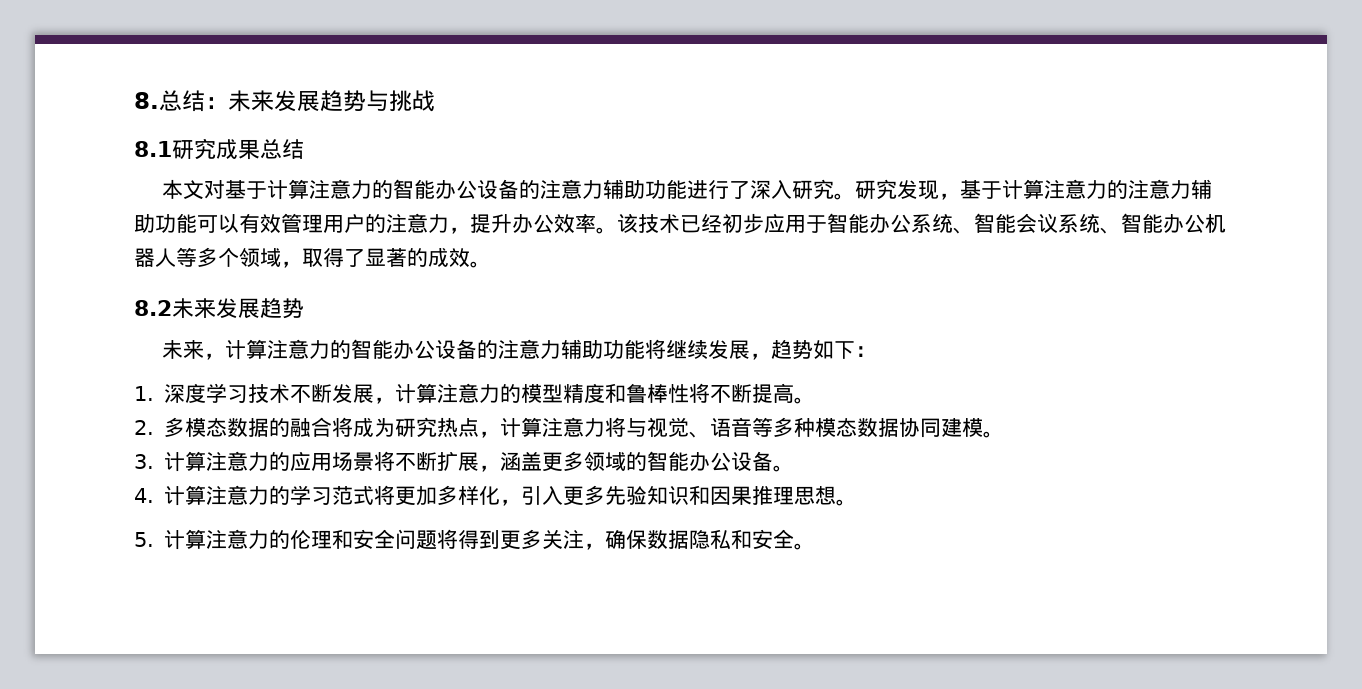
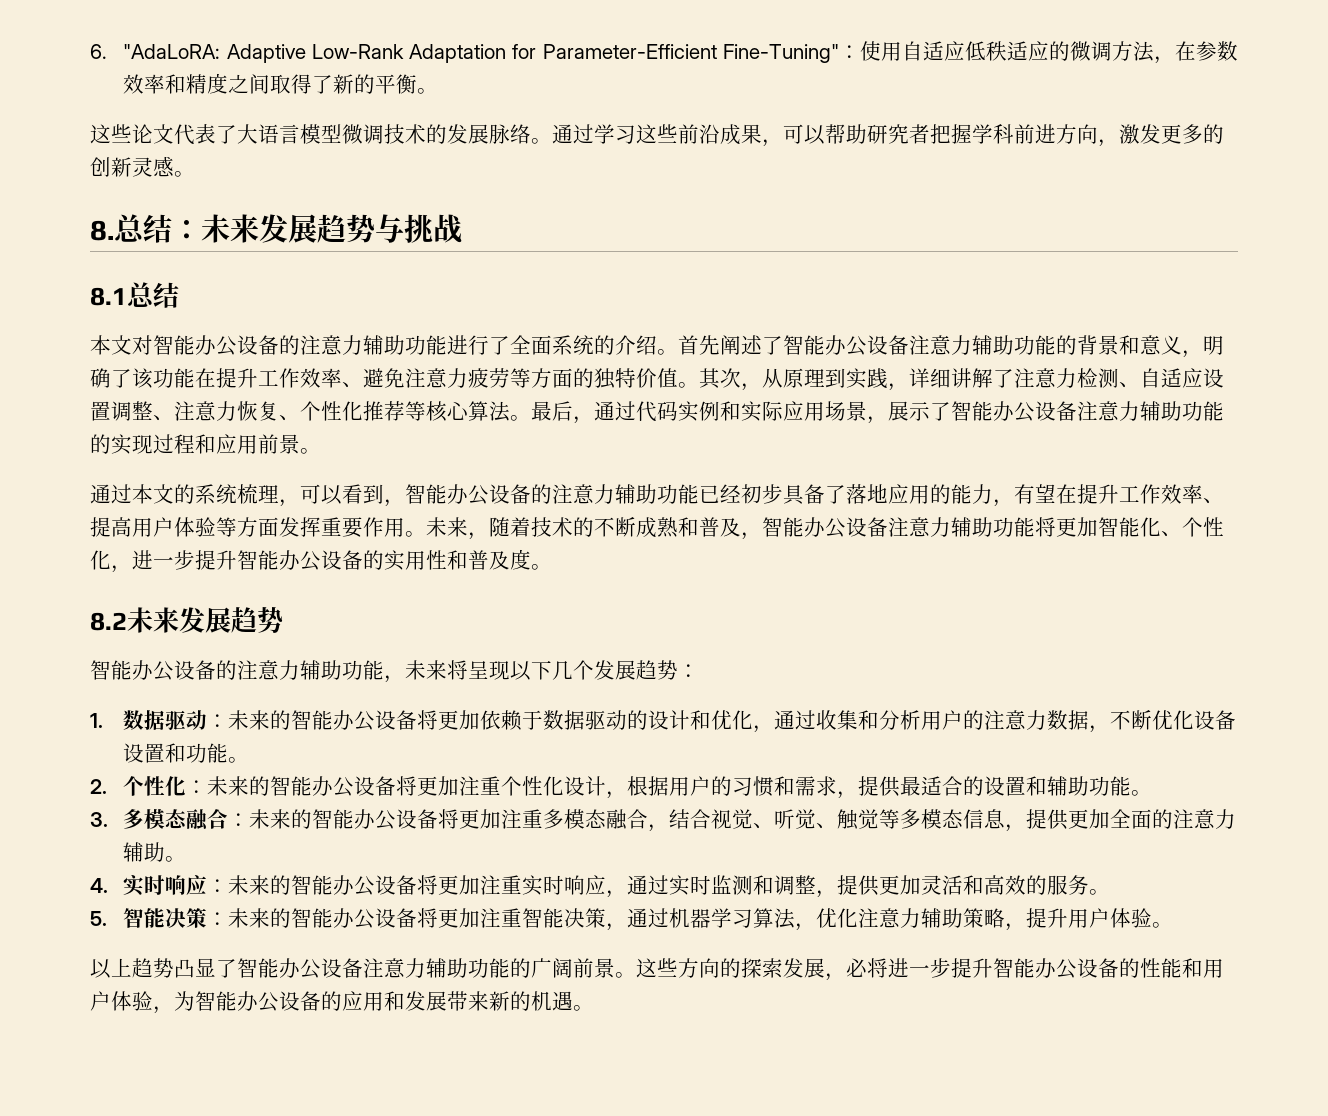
+ 6. "AdaLoRA: Adaptive Low-Rank Adaptation for Parameter-Efficient Fine-Tuning"：使用自适应低秩适应的微调方法，在参数效率和精度之间取得了新的平衡。
+ 这些论文代表了大语言模型微调技术的发展脉络。通过学习这些前沿成果，可以帮助研究者把握学科前进方向，激发更多的创新灵感。
- 8.1研究成果总结
+ 8.1总结
- 本文对基于计算注意力的智能办公设备的注意力辅助功能进行了深入研究。研究发现，基于计算注意力的注意力辅助功能可以有效管理用户的注意力，提升办公效率。该技术已经初步应用于智能办公系统、智能会议系统、智能办公机器人等多个领域，取得了显著的成效。
+ 本文对智能办公设备的注意力辅助功能进行了全面系统的介绍。首先阐述了智能办公设备注意力辅助功能的背景和意义，明确了该功能在提升工作效率、避免注意力疲劳等方面的独特价值。其次，从原理到实践，详细讲解了注意力检测、自适应设置调整、注意力恢复、个性化推荐等核心算法。最后，通过代码实例和实际应用场景，展示了智能办公设备注意力辅助功能的实现过程和应用前景。
+ 通过本文的系统梳理，可以看到，智能办公设备的注意力辅助功能已经初步具备了落地应用的能力，有望在提升工作效率、提高用户体验等方面发挥重要作用。未来，随着技术的不断成熟和普及，智能办公设备注意力辅助功能将更加智能化、个性化，进一步提升智能办公设备的实用性和普及度。
  8.2未来发展趋势
- 未来，计算注意力的智能办公设备的注意力辅助功能将继续发展，趋势如下：
- 1.深度学习技术不断发展，计算注意力的模型精度和鲁棒性将不断提高。
- 2.多模态数据的融合将成为研究热点，计算注意力将与视觉、语音等多种模态数据协同建模。
- 3.计算注意力的应用场景将不断扩展，涵盖更多领域的智能办公设备。
- 4.计算注意力的学习范式将更加多样化，引入更多先验知识和因果推理思想。
- 5.计算注意力的伦理和安全问题将得到更多关注，确保数据隐私和安全。
+ 智能办公设备的注意力辅助功能，未来将呈现以下几个发展趋势：
+ 1.数据驱动：未来的智能办公设备将更加依赖于数据驱动的设计和优化，通过收集和分析用户的注意力数据，不断优化设备设置和功能。
+ 2.个性化：未来的智能办公设备将更加注重个性化设计，根据用户的习惯和需求，提供最适合的设置和辅助功能。
+ 3.多模态融合：未来的智能办公设备将更加注重多模态融合，结合视觉、听觉、触觉等多模态信息，提供更加全面的注意力辅助。
+ 4.实时响应：未来的智能办公设备将更加注重实时响应，通过实时监测和调整，提供更加灵活和高效的服务。
+ 5.智能决策：未来的智能办公设备将更加注重智能决策，通过机器学习算法，优化注意力辅助策略，提升用户体验。
+ 以上趋势凸显了智能办公设备注意力辅助功能的广阔前景。这些方向的探索发展，必将进一步提升智能办公设备的性能和用户体验，为智能办公设备的应用和发展带来新的机遇。

